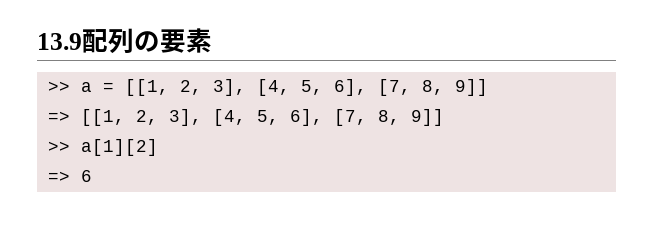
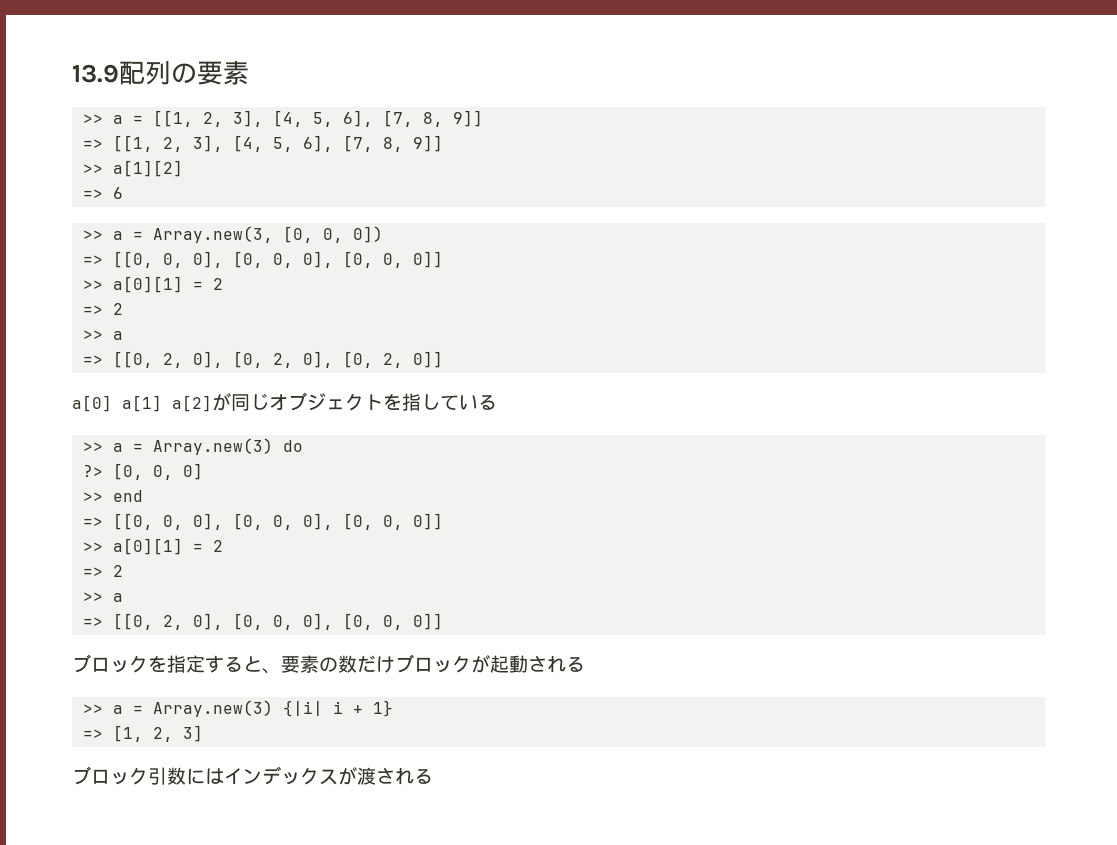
+ >> a = Array.new(3, [0, 0, 0])
+ => [[0, 0, 0], [0, 0, 0], [0, 0, 0]]
+ >> a[0][1] = 2
+ => 2
+ >> a
+ => [[0, 2, 0], [0, 2, 0], [0, 2, 0]]
+ a[0] a[1] a[2]が同じオブジェクトを指している
+ >> a = Array.new(3) do
+ ?> [0, 0, 0]
+ >> end
+ => [[0, 0, 0], [0, 0, 0], [0, 0, 0]]
+ >> a[0][1] = 2
+ => 2
+ >> a
+ => [[0, 2, 0], [0, 0, 0], [0, 0, 0]]
+ ブロックを指定すると、要素の数だけブロックが起動される
+ >> a = Array.new(3) {|i| i + 1}
+ => [1, 2, 3]
+ ブロック引数にはインデックスが渡される

